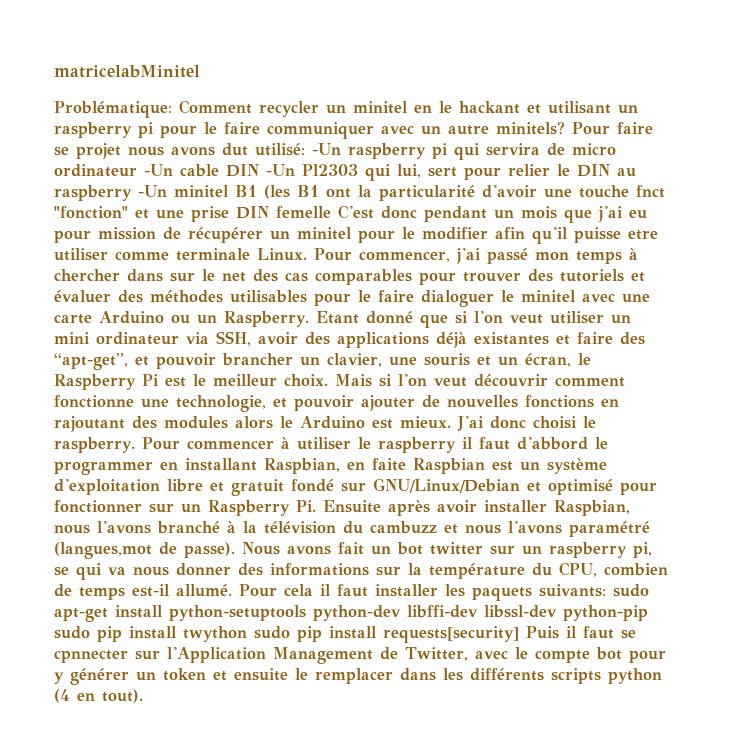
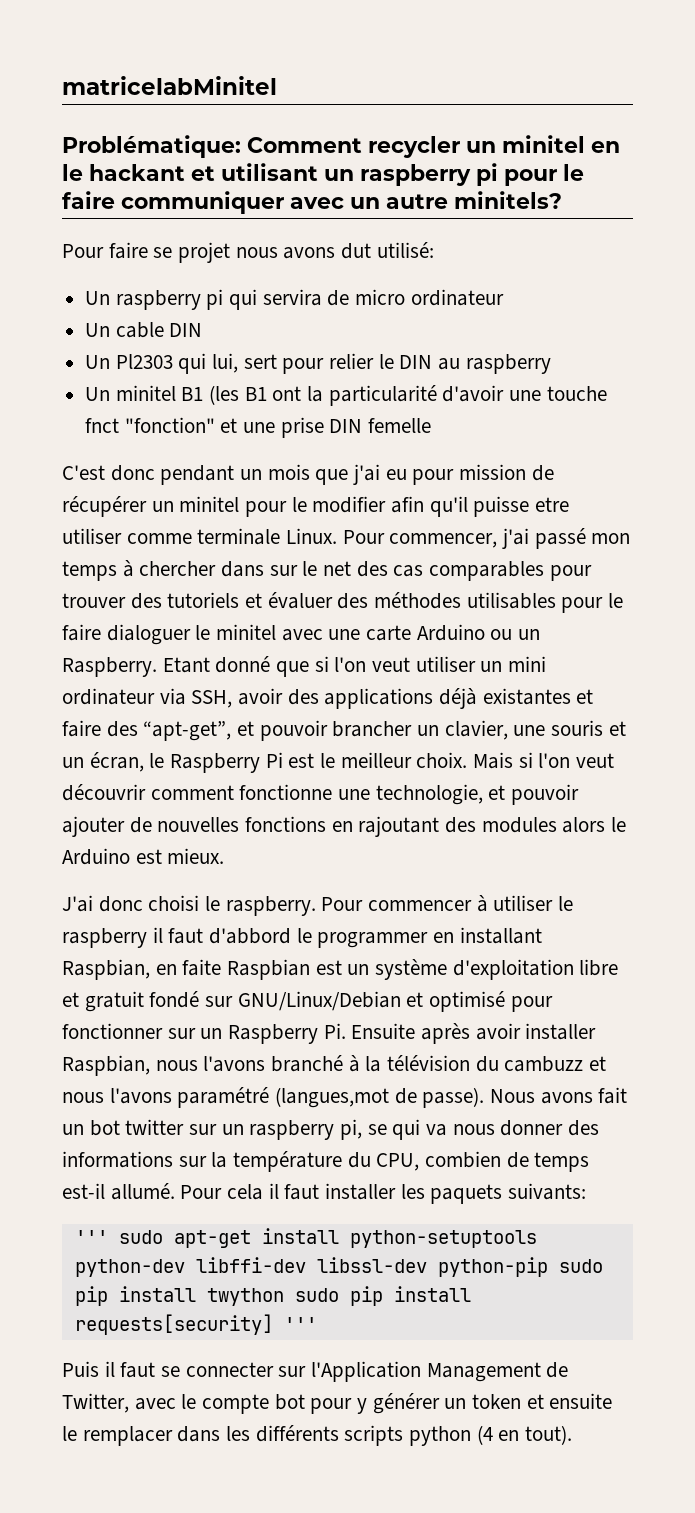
- Comment recycler un minitel en le hackant et utilisant un raspberry pi pour le faire communiquer avec un autre minitels? Pour faire se projet nous avons dut utilisé: -Un raspberry pi qui servira de micro ordinateur -Un cable DIN -Un Pl2303 qui lui, sert pour relier le DIN au raspberry -Un minitel B1 (les B1 ont la particularité d'avoir une touche fnct "fonction" et une prise DIN femelle C'est donc pendant un mois que j'ai eu pour mission de récupérer un minitel pour le modifier afin qu'il puisse etre utiliser comme terminale Linux.
+ Comment recycler un minitel en le hackant et utilisant un raspberry pi pour le faire communiquer avec un autre minitels?
+ Pour faire se projet nous avons dut utilisé:
+ Un raspberry pi qui servira de micro ordinateur
+ Un cable DIN
+ Un Pl2303 qui lui, sert pour relier le DIN au raspberry
+ Un minitel B1 (les B1 ont la particularité d'avoir une touche fnct "fonction" et une prise DIN femelle
+ C'est donc pendant un mois que j'ai eu pour mission de récupérer un minitel pour le modifier afin qu'il puisse etre utiliser comme terminale Linux.
- Mais si l'on veut découvrir comment fonctionne une technologie, et pouvoir ajouter de nouvelles fonctions en rajoutant des modules alors le Arduino est mieux. J'ai donc choisi le raspberry.
+ Mais si l'on veut découvrir comment fonctionne une technologie, et pouvoir ajouter de nouvelles fonctions en rajoutant des modules alors le Arduino est mieux.
+ J'ai donc choisi le raspberry.
- Pour cela il faut installer les paquets suivants: sudo apt-get install python-setuptools python-dev libffi-dev libssl-dev python-pip sudo pip install twython sudo pip install requests[security] Puis il faut se cpnnecter sur l'Application Management de Twitter, avec le compte bot pour y générer un token et ensuite le remplacer dans les différents scripts python (4 en tout).
+ Pour cela il faut installer les paquets suivants:
+ ''' sudo apt-get install python-setuptools python-dev libffi-dev libssl-dev python-pip sudo pip install twython sudo pip install requests[security] '''
+ Puis il faut se connecter sur l'Application Management de Twitter, avec le compte bot pour y générer un token et ensuite le remplacer dans les différents scripts python (4 en tout).

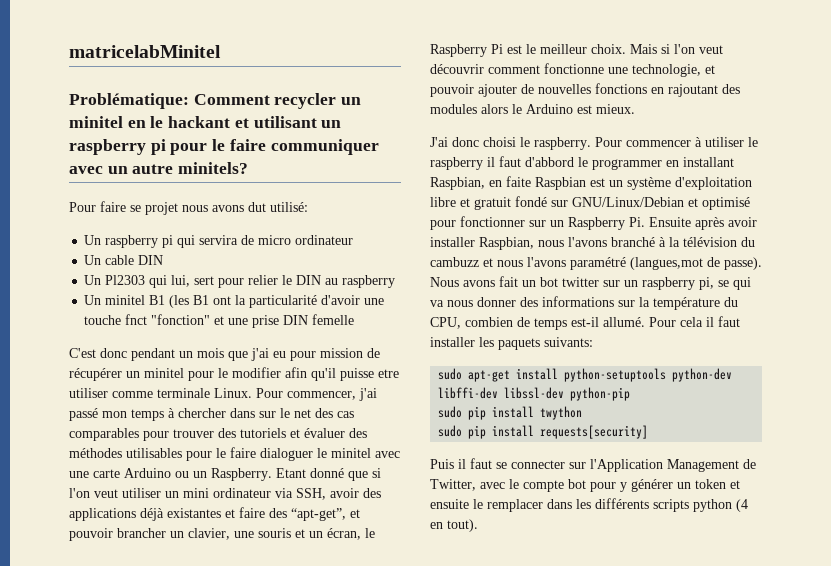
- ''' sudo apt-get install python-setuptools python-dev libffi-dev libssl-dev python-pip sudo pip install twython sudo pip install requests[security] '''
+ sudo apt-get install python-setuptools python-dev libffi-dev libssl-dev python-pip
+ sudo pip install twython
+ sudo pip install requests[security]

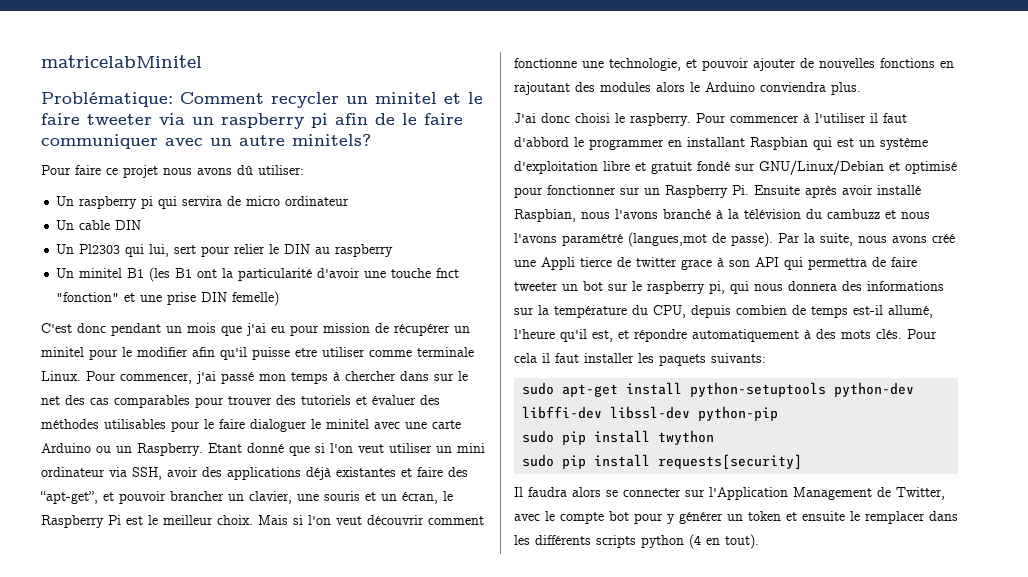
- Problématique: Comment recycler un minitel en le hackant et utilisant un raspberry pi pour le faire communiquer avec un autre minitels?
+ Problématique: Comment recycler un minitel et le faire tweeter via un raspberry pi afin de le faire communiquer avec un autre minitels?
- Pour faire se projet nous avons dut utilisé:
+ Pour faire ce projet nous avons dû utiliser:
- Un minitel B1 (les B1 ont la particularité d'avoir une touche fnct "fonction" et une prise DIN femelle
+ Un minitel B1 (les B1 ont la particularité d'avoir une touche fnct "fonction" et une prise DIN femelle)
- Mais si l'on veut découvrir comment fonctionne une technologie, et pouvoir ajouter de nouvelles fonctions en rajoutant des modules alors le Arduino est mieux.
+ Mais si l'on veut découvrir comment fonctionne une technologie, et pouvoir ajouter de nouvelles fonctions en rajoutant des modules alors le Arduino conviendra plus.
- Pour commencer à utiliser le raspberry il faut d'abbord le programmer en installant Raspbian, en faite Raspbian est un système d'exploitation libre et gratuit fondé sur GNU/Linux/Debian et optimisé pour fonctionner sur un Raspberry Pi. Ensuite après avoir installer Raspbian, nous l'avons branché à la télévision du cambuzz et nous l'avons paramétré (langues,mot de passe).
+ Pour commencer à l'utiliser il faut d'abbord le programmer en installant Raspbian qui est un système d'exploitation libre et gratuit fondé sur GNU/Linux/Debian et optimisé pour fonctionner sur un Raspberry Pi. Ensuite après avoir installé Raspbian, nous l'avons branché à la télévision du cambuzz et nous l'avons paramétré (langues,mot de passe).
- Nous avons fait un bot twitter sur un raspberry pi, se qui va nous donner des informations sur la température du CPU, combien de temps est-il allumé.
+ Par la suite, nous avons créé une Appli tierce de twitter grace à son API qui permettra de faire tweeter un bot sur le raspberry pi, qui nous donnera des informations sur la température du CPU, depuis combien de temps est-il allumé, l'heure qu'il est, et répondre automatiquement à des mots clés.
- Puis il faut se connecter sur l'Application Management de Twitter, avec le compte bot pour y générer un token et ensuite le remplacer dans les différents scripts python (4 en tout).
+ Il faudra alors se connecter sur l'Application Management de Twitter, avec le compte bot pour y générer un token et ensuite le remplacer dans les différents scripts python (4 en tout).

